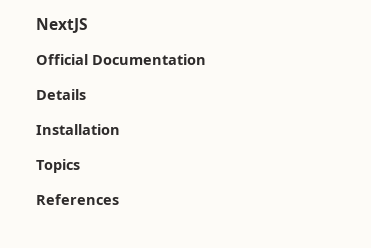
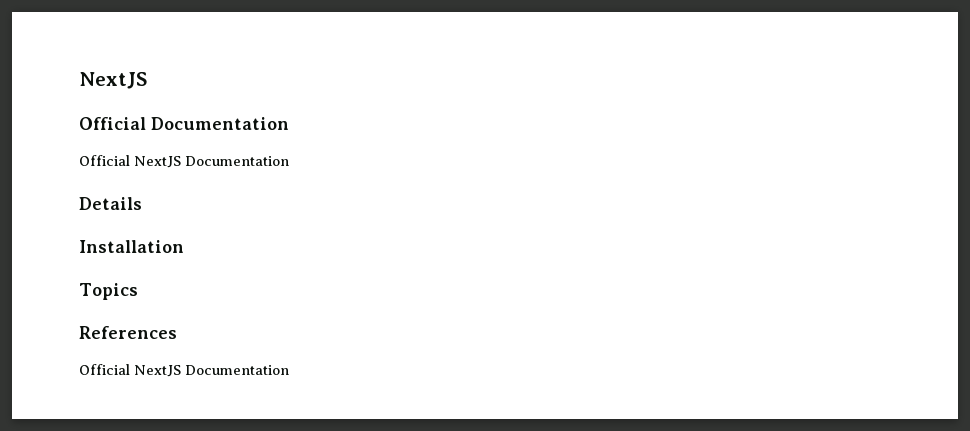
  Official Documentation
+ Official NextJS Documentation
  References
+ Official NextJS Documentation

